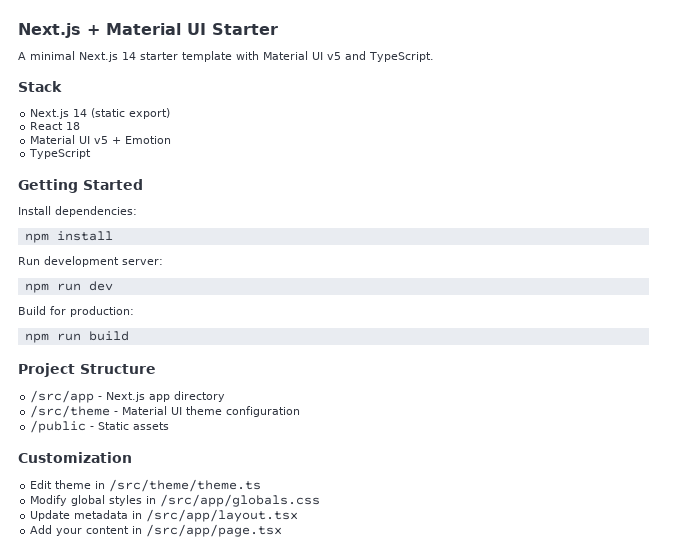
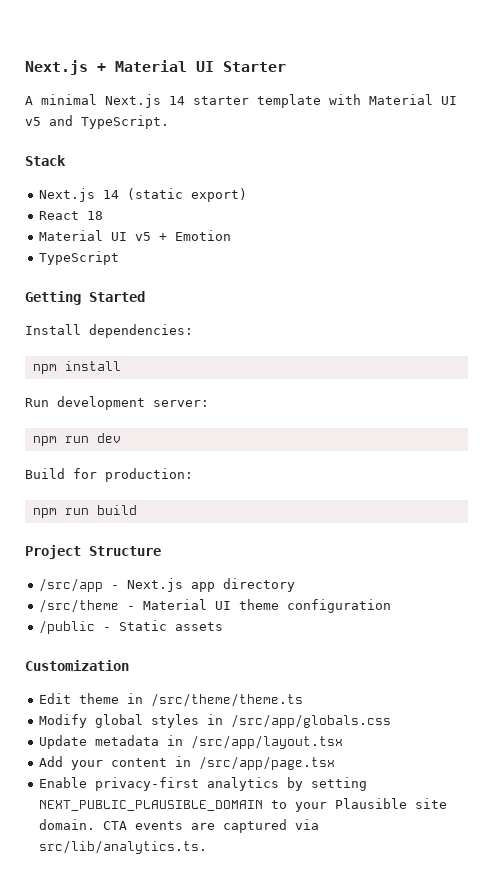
+ Enable privacy-first analytics by setting NEXT_PUBLIC_PLAUSIBLE_DOMAIN to your Plausible site domain. CTA events are captured via src/lib/analytics.ts.

